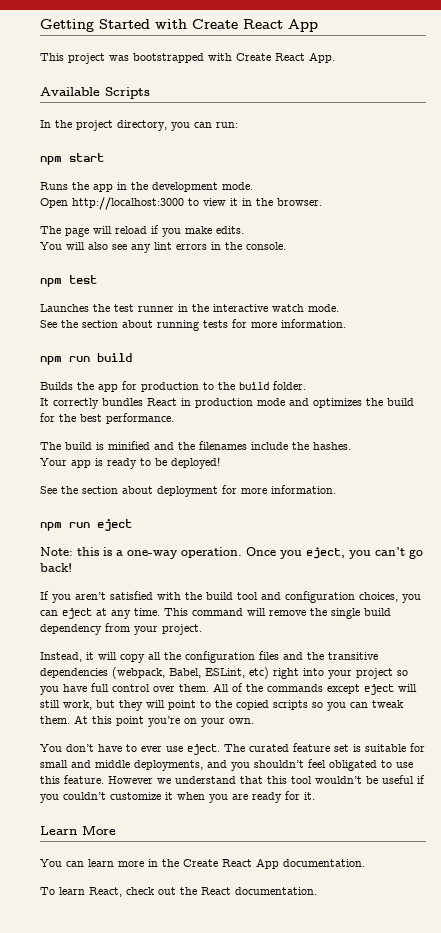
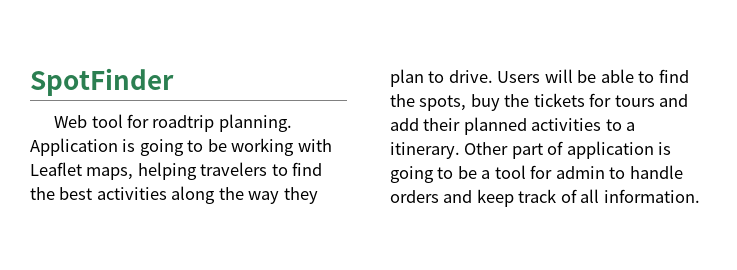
- Getting Started with Create React App
- This project was bootstrapped with Create React App.
- Available Scripts
- In the project directory, you can run:
- npm start
- Runs the app in the development mode.
- Open http://localhost:3000 to view it in the browser.
- The page will reload if you make edits.
- You will also see any lint errors in the console.
- npm test
- Launches the test runner in the interactive watch mode.
- See the section about running tests for more information.
- npm run build
- Builds the app for production to the build folder.
- It correctly bundles React in production mode and optimizes the build for the best performance.
- The build is minified and the filenames include the hashes.
- Your app is ready to be deployed!
- See the section about deployment for more information.
- npm run eject
- Note: this is a one-way operation. Once you eject, you can’t go back!
- If you aren’t satisfied with the build tool and configuration choices, you can eject at any time. This command will remove the single build dependency from your project.
- Instead, it will copy all the configuration files and the transitive dependencies (webpack, Babel, ESLint, etc) right into your project so you have full control over them. All of the commands except eject will still work, but they will point to the copied scripts so you can tweak them. At this point you’re on your own.
- You don’t have to ever use eject. The curated feature set is suitable for small and middle deployments, and you shouldn’t feel obligated to use this feature. However we understand that this tool wouldn’t be useful if you couldn’t customize it when you are ready for it.
- Learn More
- You can learn more in the Create React App documentation.
- To learn React, check out the React documentation.
+ SpotFinder
+ Web tool for roadtrip planning. Application is going to be working with Leaflet maps, helping travelers to find the best activities along the way they plan to drive. Users will be able to find the spots, buy the tickets for tours and add their planned activities to a itinerary. Other part of application is going to be a tool for admin to handle orders and keep track of all information.

